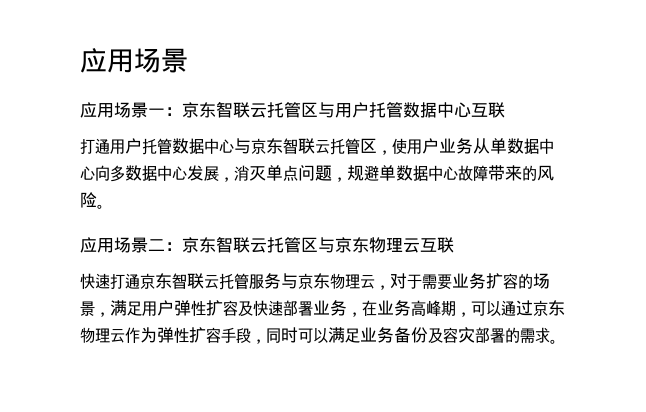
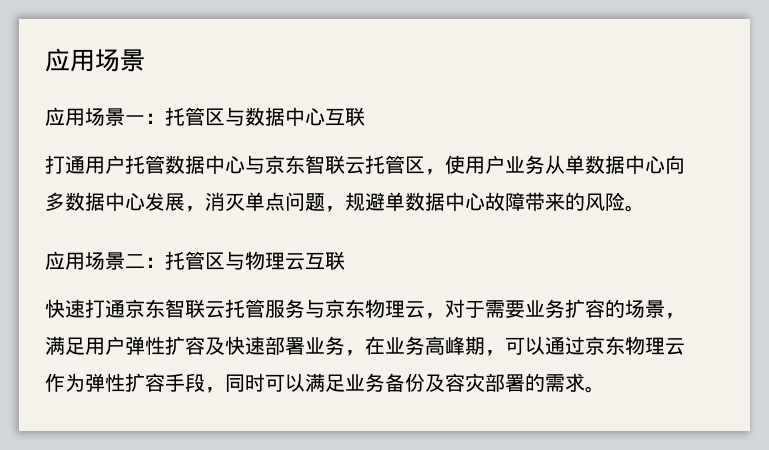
- 应用场景一：京东智联云托管区与用户托管数据中心互联
+ 应用场景一：托管区与数据中心互联
- 应用场景二：京东智联云托管区与京东物理云互联
+ 应用场景二：托管区与物理云互联

